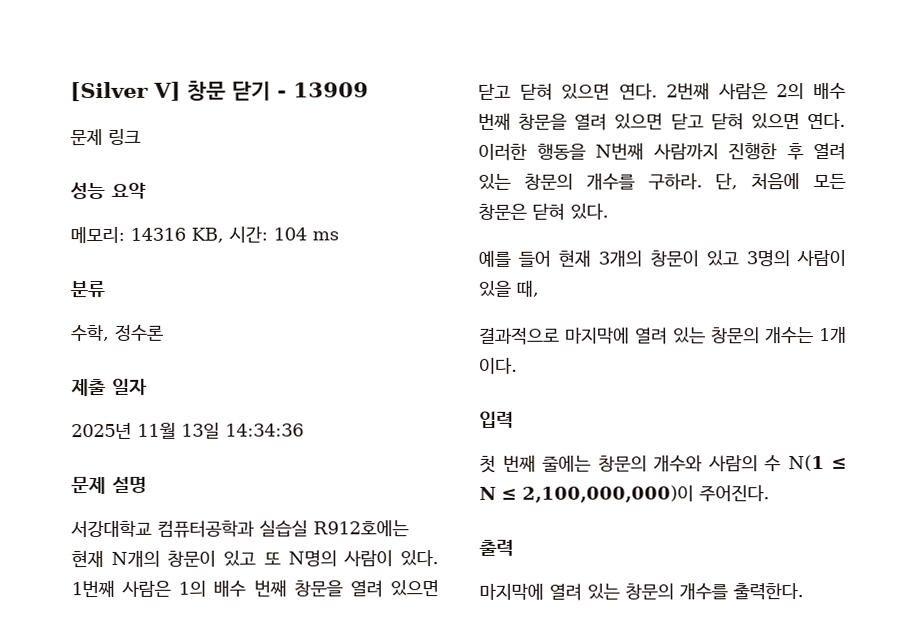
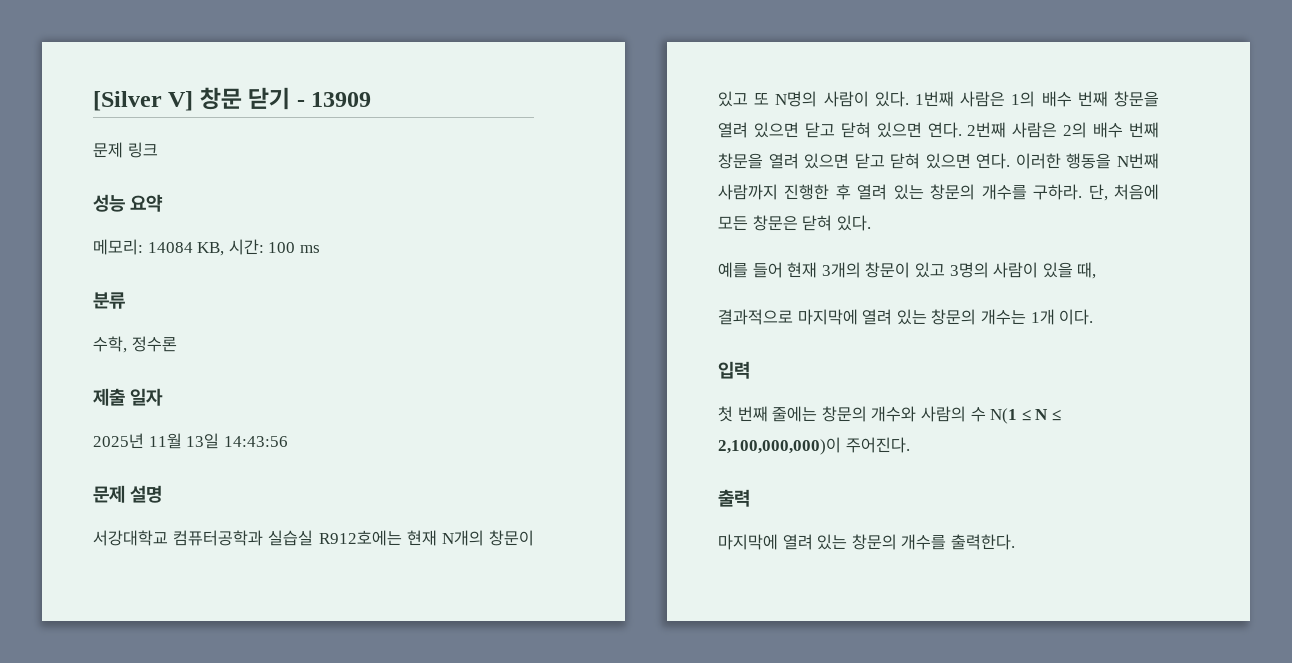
- 메모리: 14316 KB, 시간: 104 ms
+ 메모리: 14084 KB, 시간: 100 ms
- 2025년 11월 13일 14:34:36
+ 2025년 11월 13일 14:43:56

